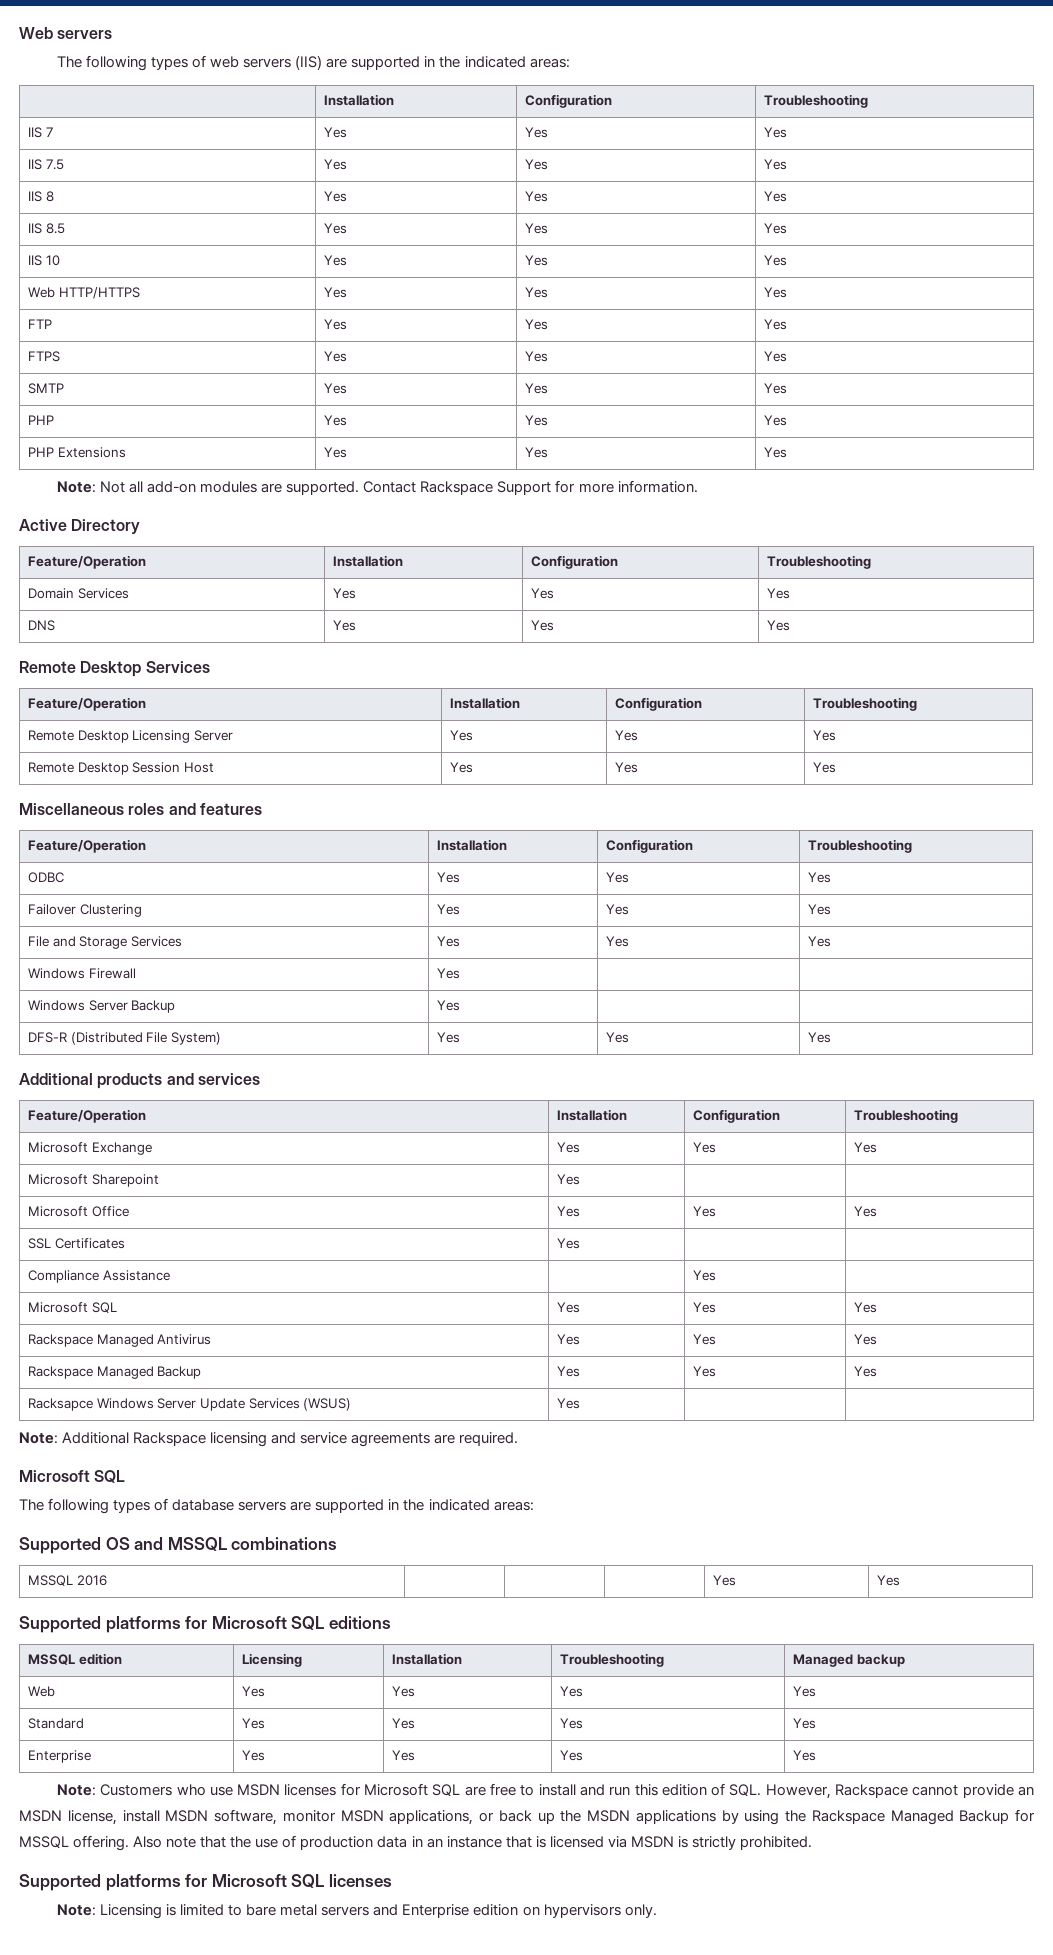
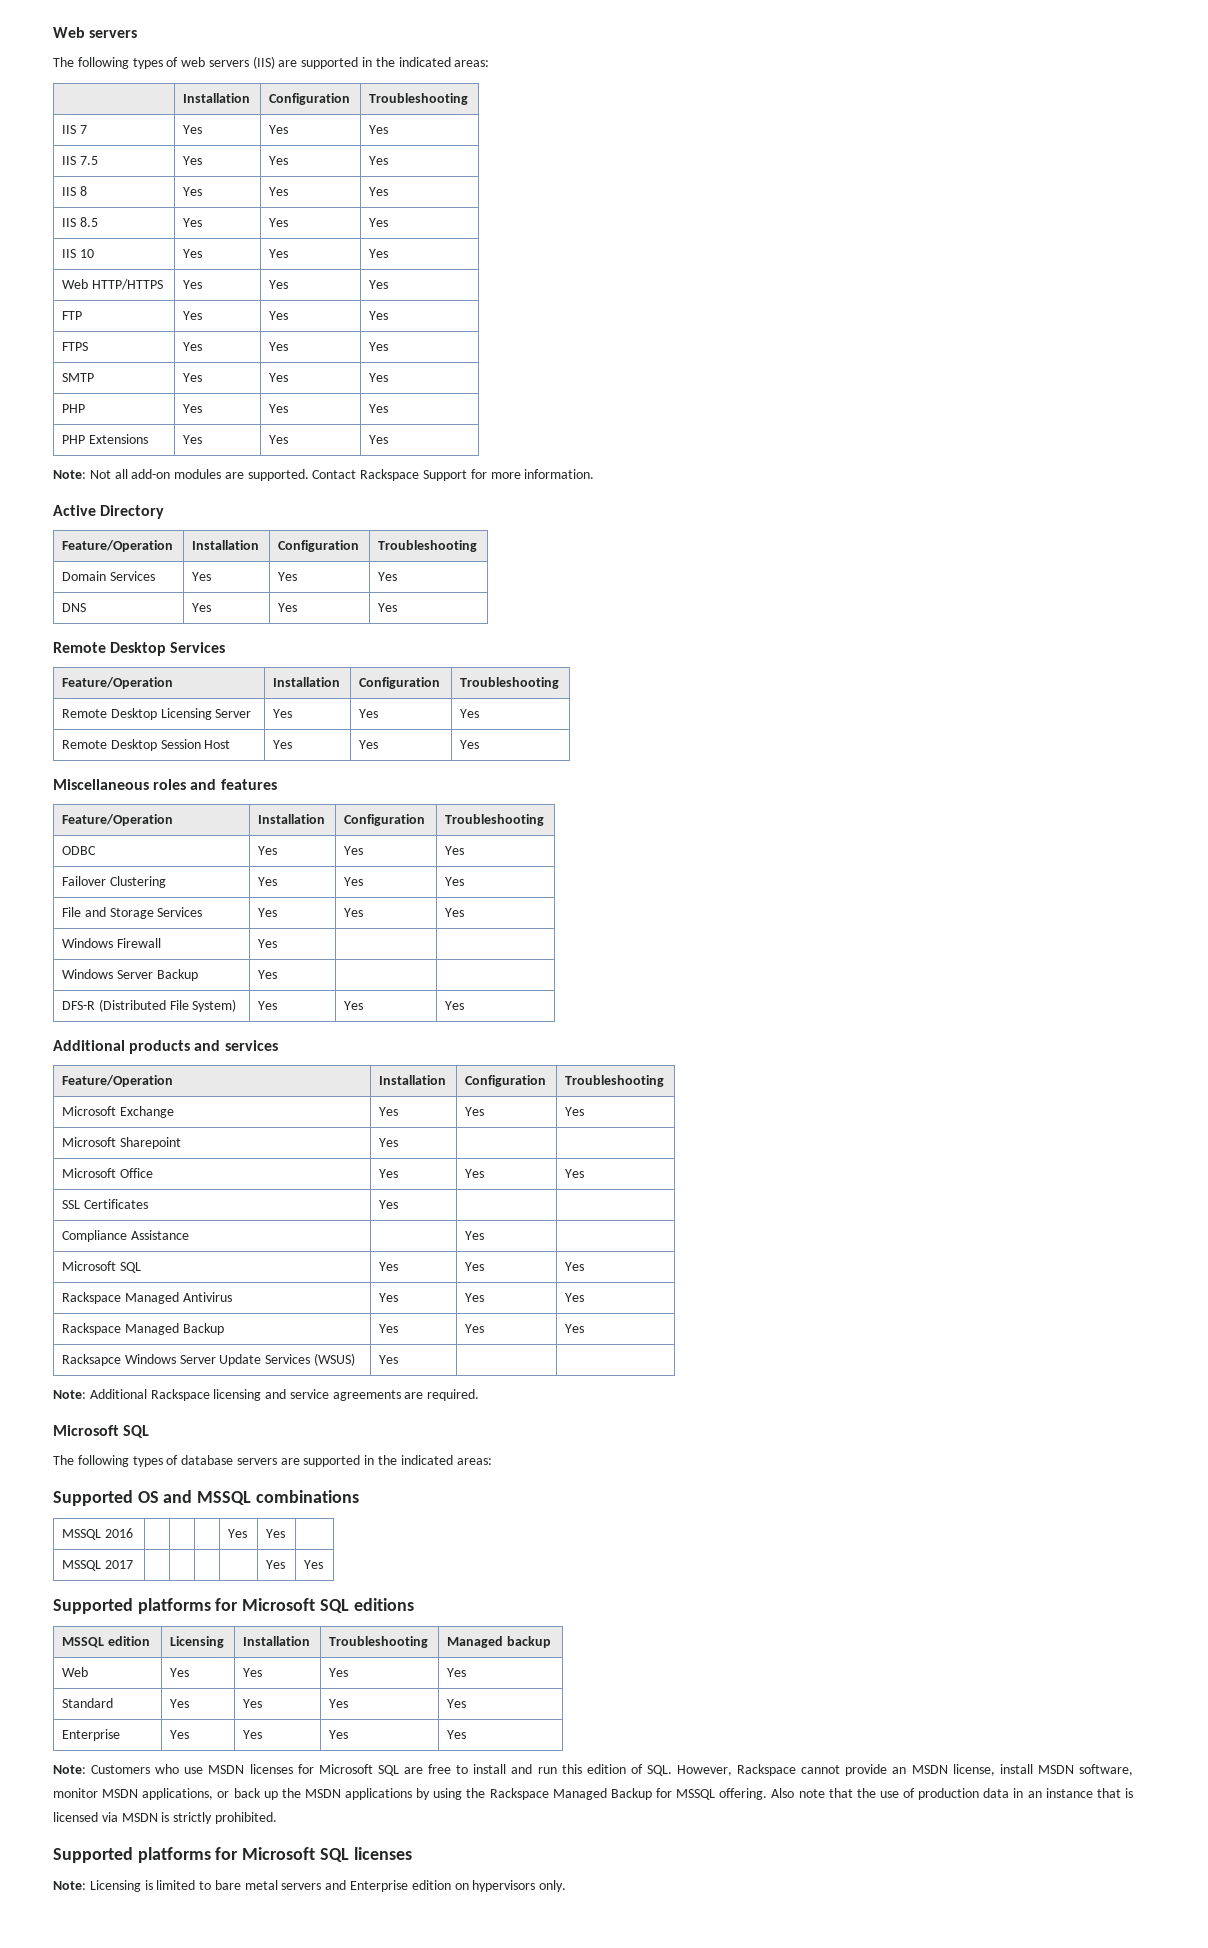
- MSSQL 2016 | | | | Yes | Yes
+ MSSQL 2016 | | | | Yes | Yes |
+ MSSQL 2017 | | | | | Yes | Yes

